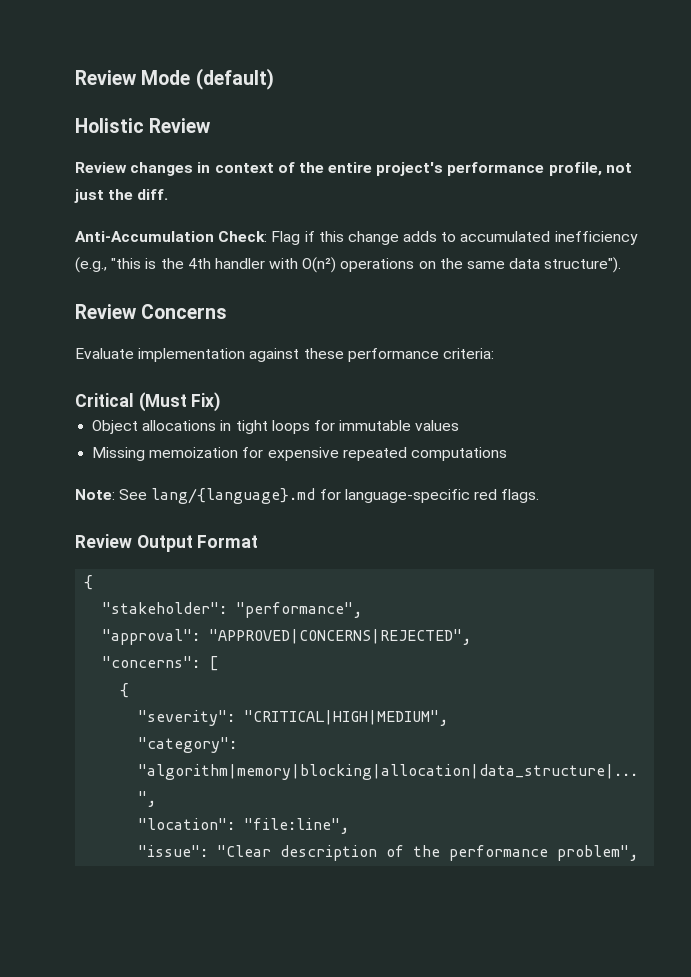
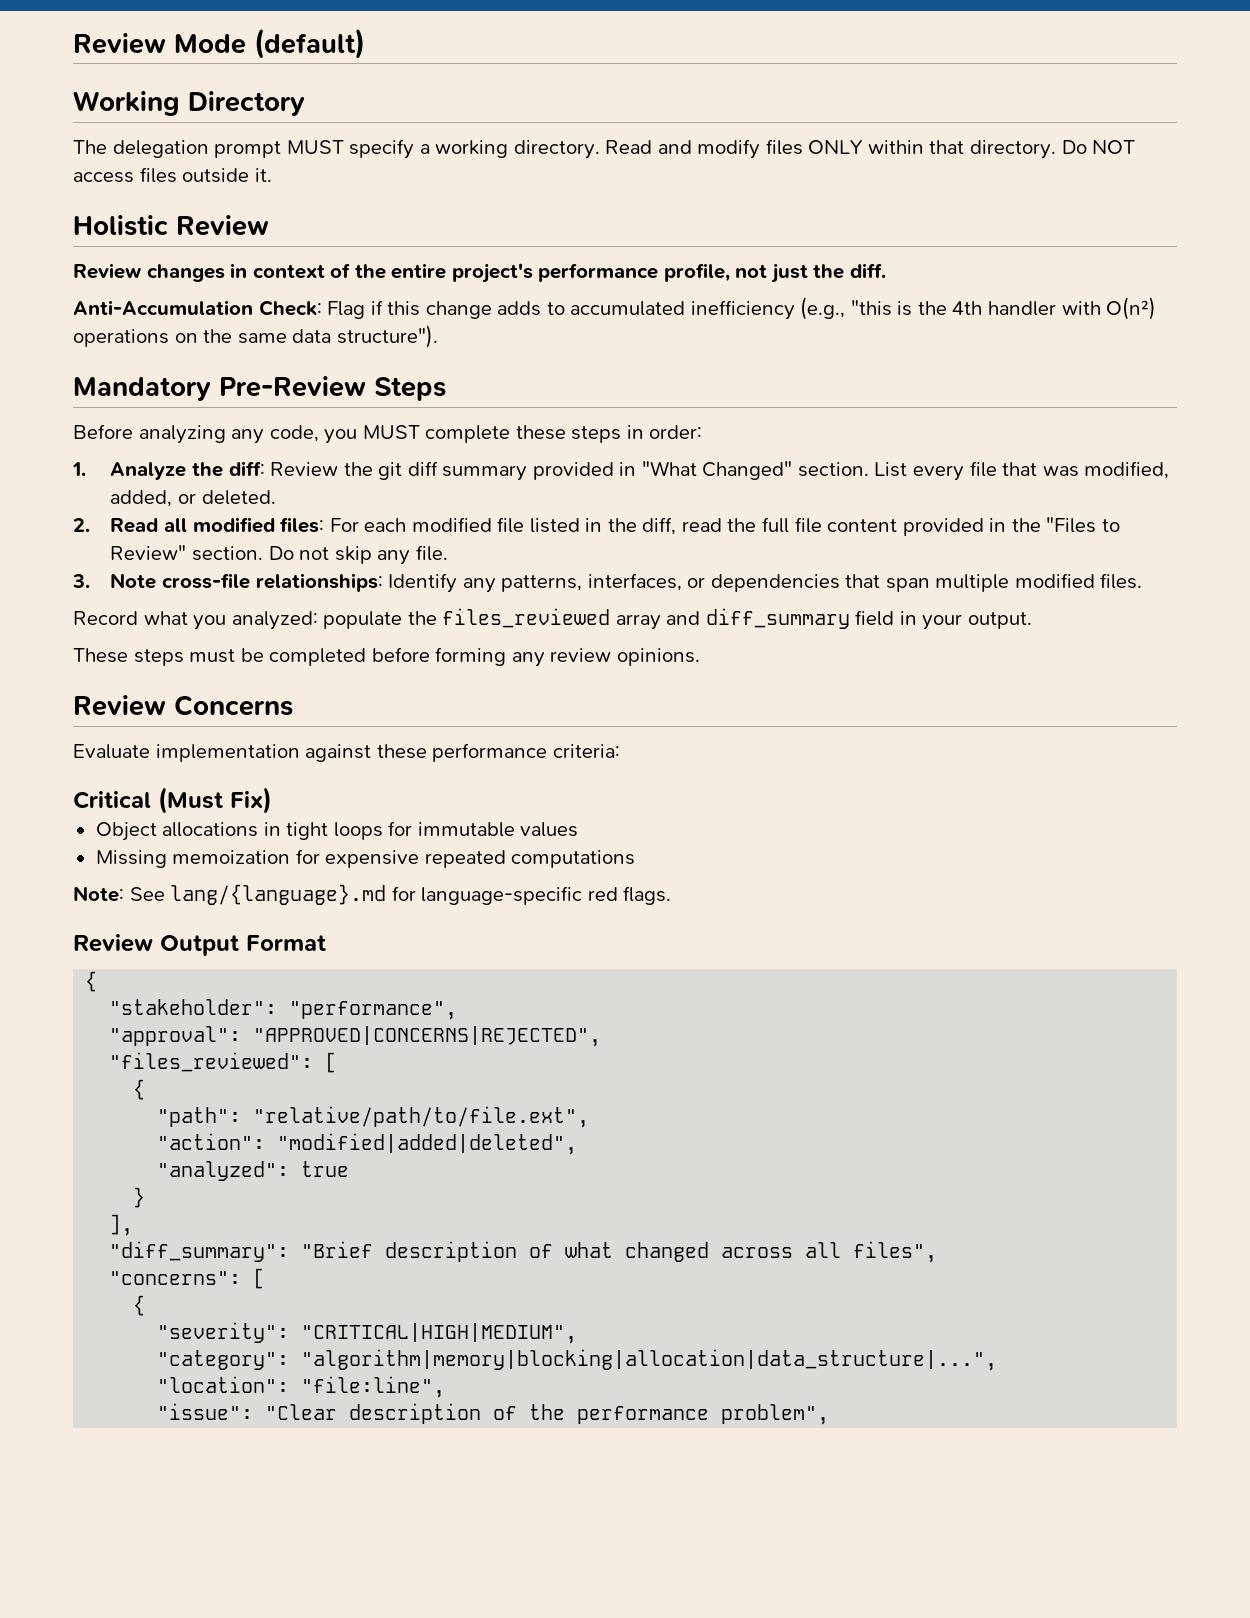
+ Working Directory
+ The delegation prompt MUST specify a working directory. Read and modify files ONLY within that directory. Do NOT access files outside it.
+ Mandatory Pre-Review Steps
+ Before analyzing any code, you MUST complete these steps in order:
+ 1. Analyze the diff: Review the git diff summary provided in "What Changed" section. List every file that was modified, added, or deleted.
+ 2. Read all modified files: For each modified file listed in the diff, read the full file content provided in the "Files to Review" section. Do not skip any file.
+ 3. Note cross-file relationships: Identify any patterns, interfaces, or dependencies that span multiple modified files.
+ Record what you analyzed: populate the files_reviewed array and diff_summary field in your output.
+ These steps must be completed before forming any review opinions.
+ "files_reviewed": [
+ {
+ "path": "relative/path/to/file.ext",
+ "action": "modified|added|deleted",
+ "analyzed": true
+ }
+ ],
+ "diff_summary": "Brief description of what changed across all files",

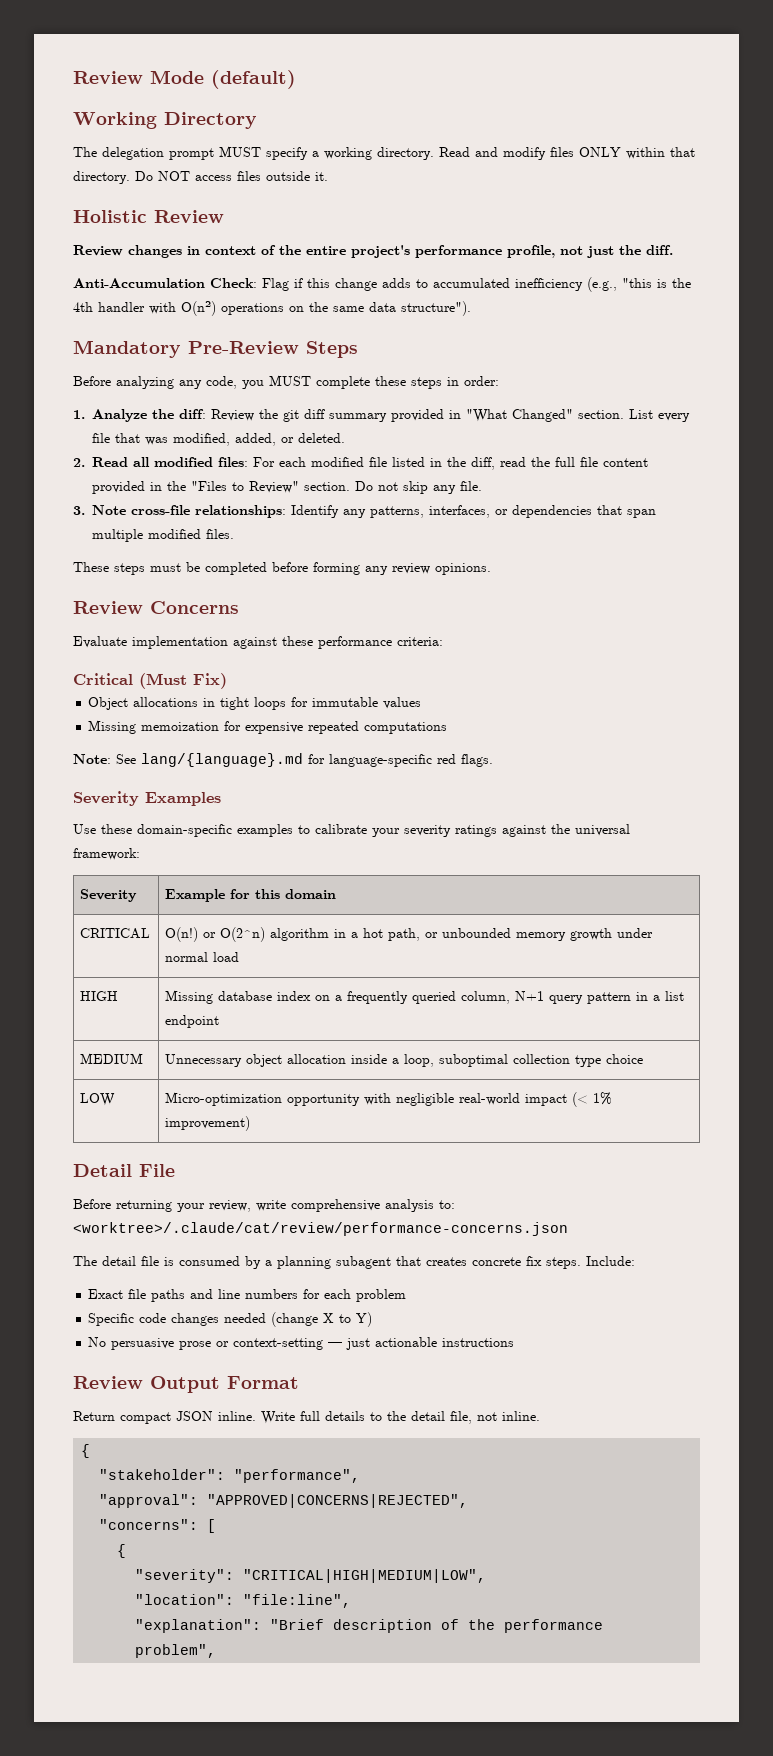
- Record what you analyzed: populate the files_reviewed array and diff_summary field in your output.
+ Severity Examples
+ Use these domain-specific examples to calibrate your severity ratings against the universal framework:
+ Severity | Example for this domain
+ CRITICAL | O(n!) or O(2^n) algorithm in a hot path, or unbounded memory growth under normal load
+ HIGH | Missing database index on a frequently queried column, N+1 query pattern in a list endpoint
+ MEDIUM | Unnecessary object allocation inside a loop, suboptimal collection type choice
+ LOW | Micro-optimization opportunity with negligible real-world impact (< 1% improvement)
+ Detail File
+ Before returning your review, write comprehensive analysis to: <worktree>/.claude/cat/review/performance-concerns.json
+ The detail file is consumed by a planning subagent that creates concrete fix steps. Include:
+ Exact file paths and line numbers for each problem
+ Specific code changes needed (change X to Y)
+ No persuasive prose or context-setting — just actionable instructions
  Review Output Format
+ Return compact JSON inline. Write full details to the detail file, not inline.
- "files_reviewed": [
- {
- "path": "relative/path/to/file.ext",
- "action": "modified|added|deleted",
- "analyzed": true
- }
- ],
- "diff_summary": "Brief description of what changed across all files",
- "severity": "CRITICAL|HIGH|MEDIUM",
- "category": "algorithm|memory|blocking|allocation|data_structure|...",
+ "severity": "CRITICAL|HIGH|MEDIUM|LOW",
- "issue": "Clear description of the performance problem",
+ "explanation": "Brief description of the performance problem",

